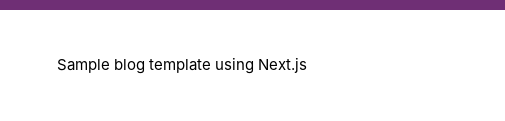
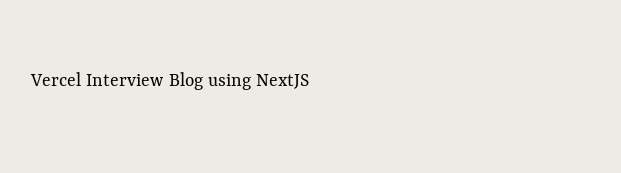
- Sample blog template using Next.js
+ Vercel Interview Blog using NextJS

